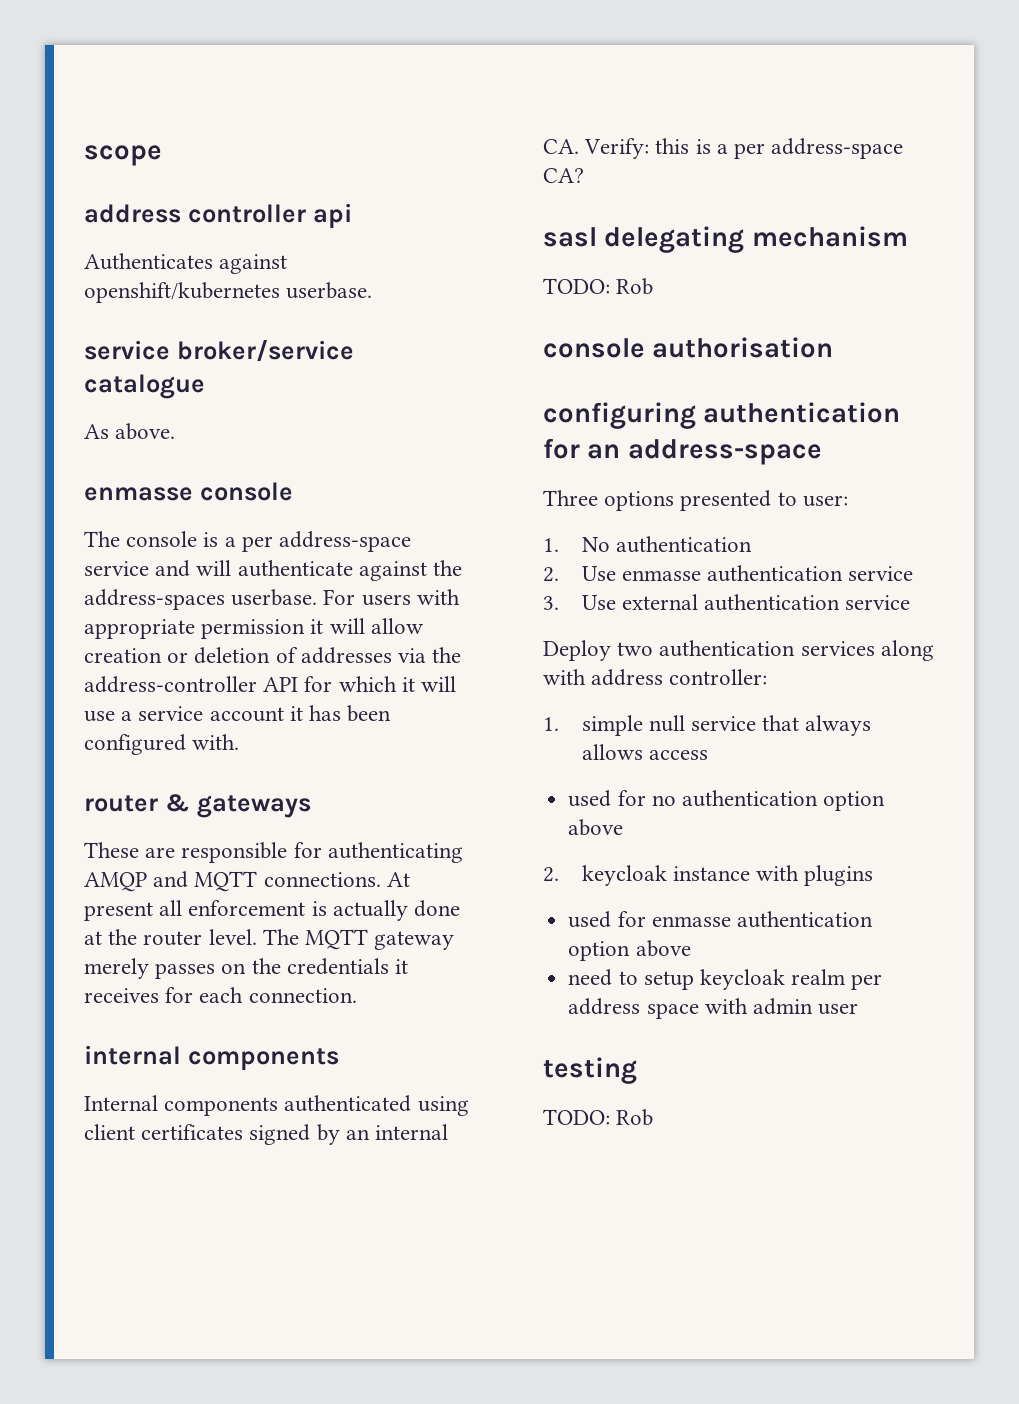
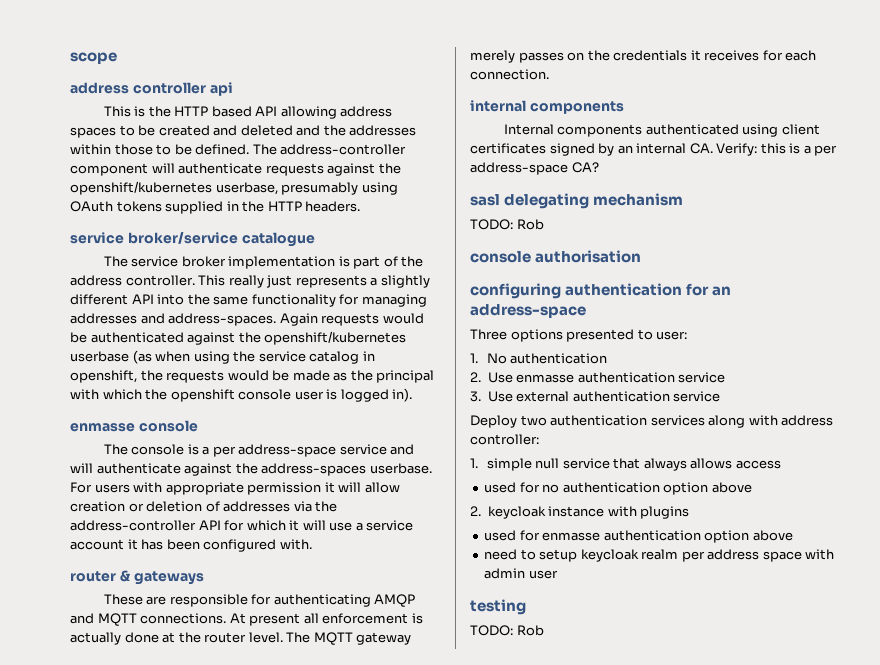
- Authenticates against openshift/kubernetes userbase.
+ This is the HTTP based API allowing address spaces to be created and deleted and the addresses within those to be defined. The address-controller component will authenticate requests against the openshift/kubernetes userbase, presumably using OAuth tokens supplied in the HTTP headers.
  service broker/service catalogue
- As above.
+ The service broker implementation is part of the address controller. This really just represents a slightly different API into the same functionality for managing addresses and address-spaces. Again requests would be authenticated against the openshift/kubernetes userbase (as when using the service catalog in openshift, the requests would be made as the principal with which the openshift console user is logged in).

